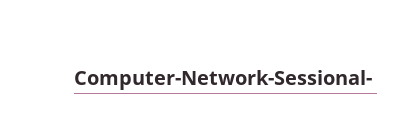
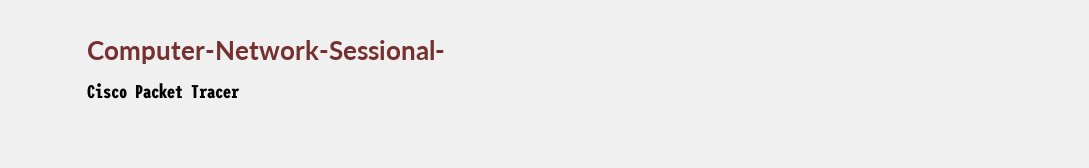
+ Cisco Packet Tracer

